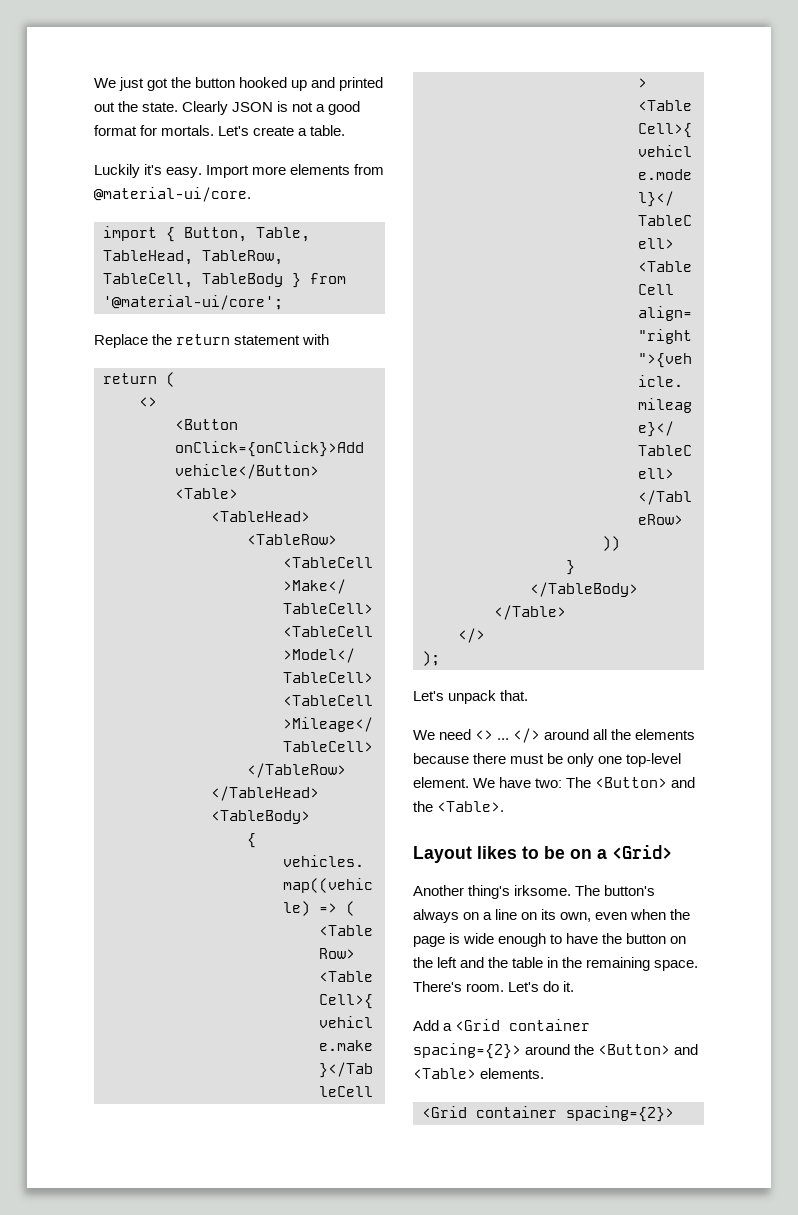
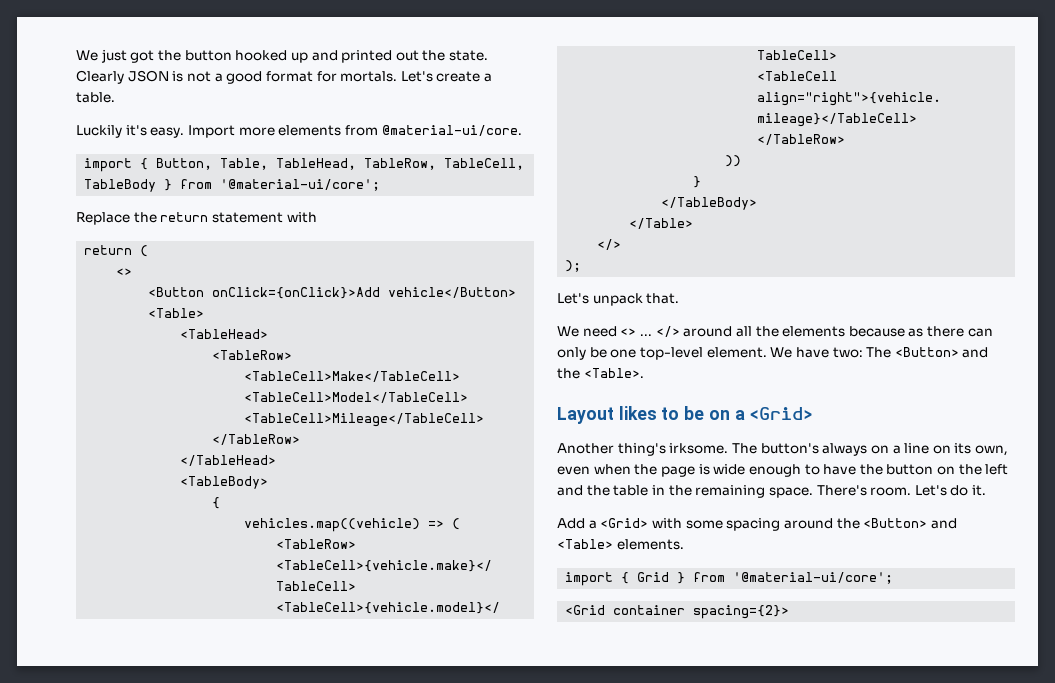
- </> around all the elements because there must be only one top-level element.
+ </> around all the elements because as there can only be one top-level element.
- Add a <Grid container spacing={2}> around the <Button> and <Table> elements.
+ Add a <Grid> with some spacing around the <Button> and <Table> elements.
+ import { Grid } from '@material-ui/core';

